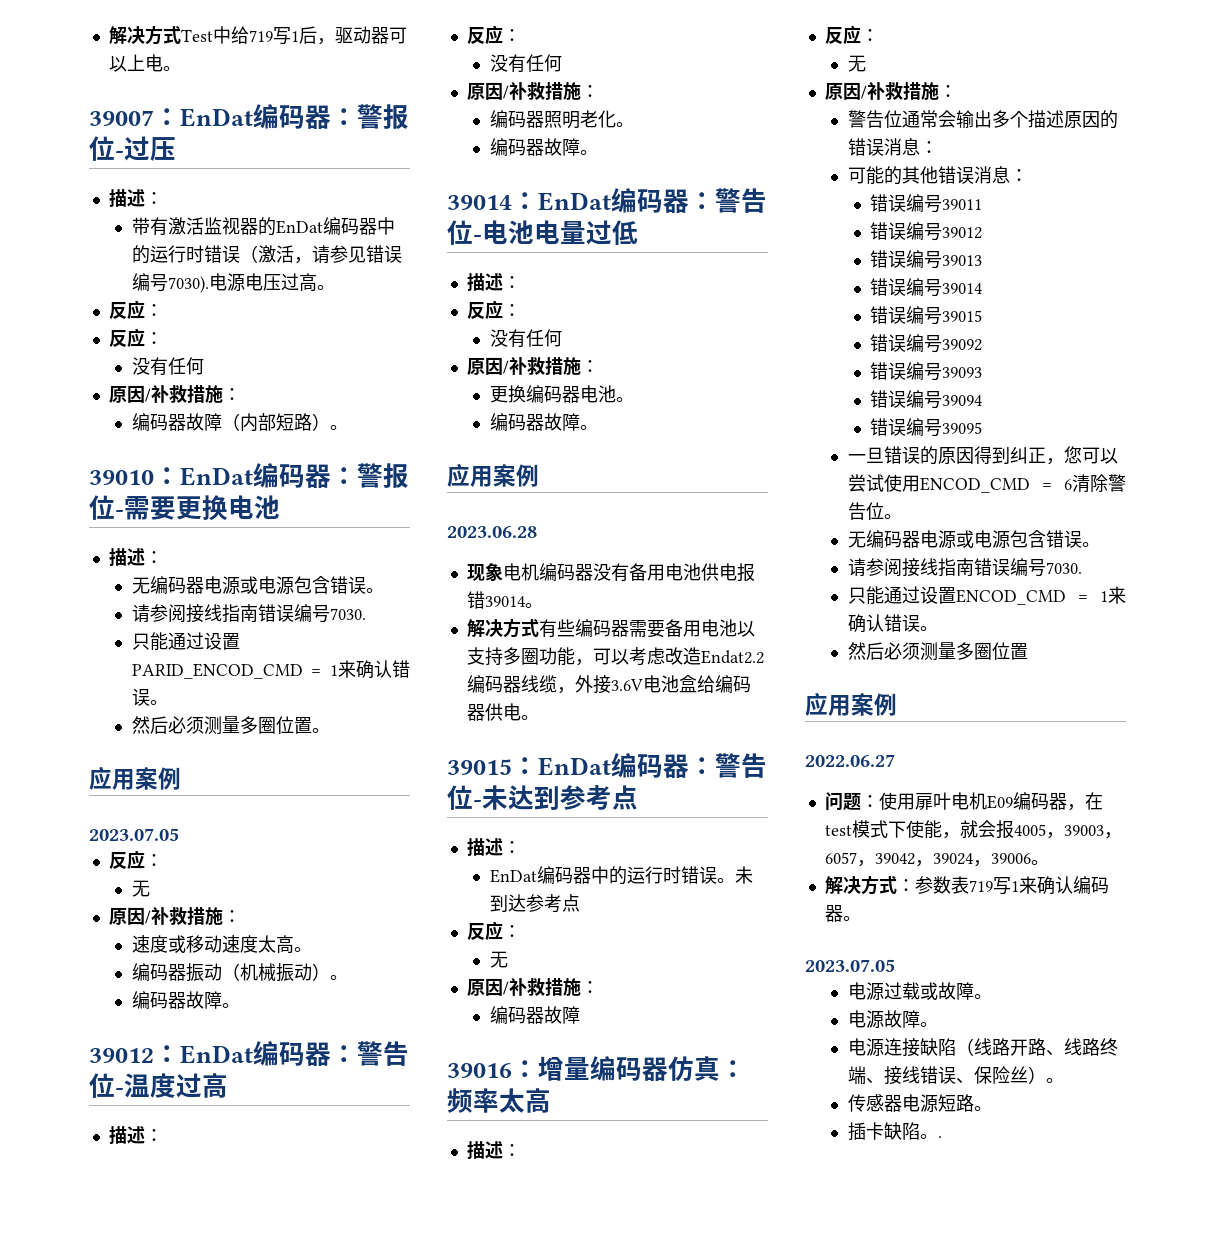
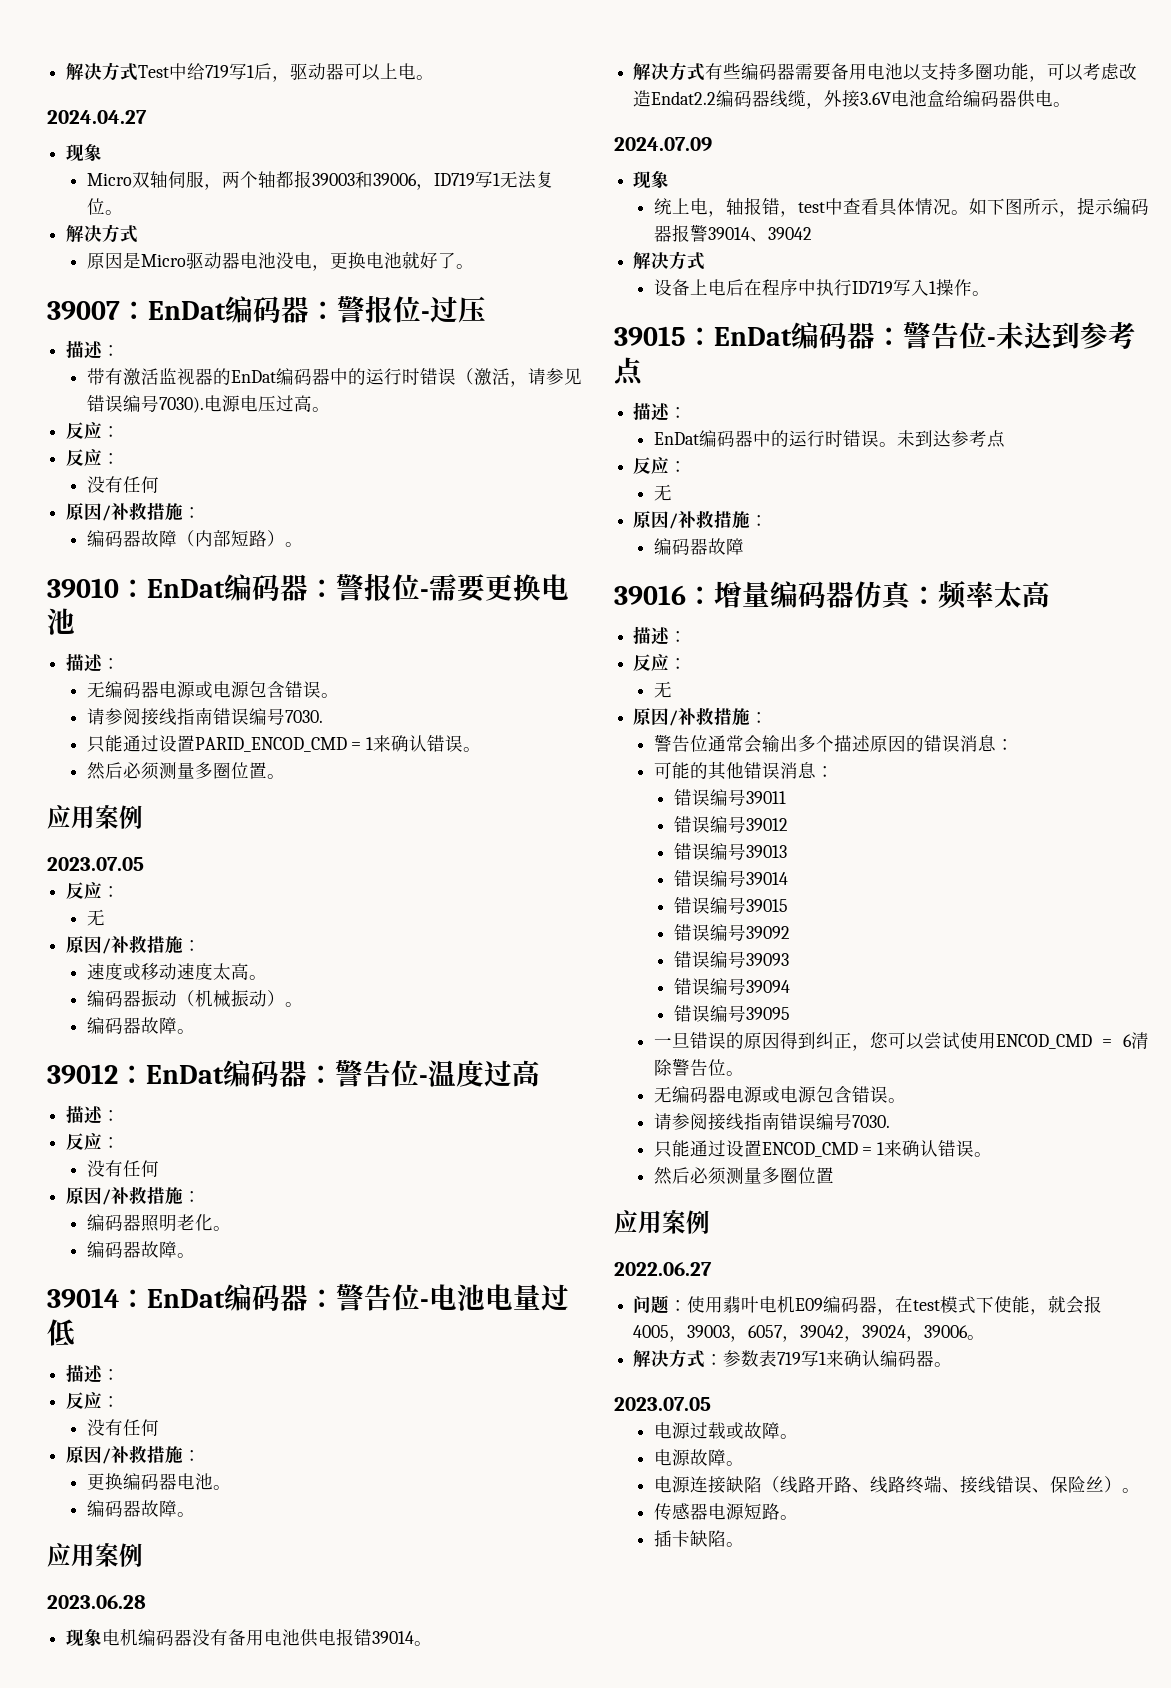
+ 2024.04.27
+ 现象
+ Micro双轴伺服，两个轴都报39003和39006，ID719写1无法复位。
+ 解决方式
+ 原因是Micro驱动器电池没电，更换电池就好了。
+ 2024.07.09
+ 现象
+ 统上电，轴报错，test中查看具体情况。如下图所示，提示编码器报警39014、39042
+ 解决方式
+ 设备上电后在程序中执行ID719写入1操作。
- 问题：使用扉叶电机E09编码器，在test模式下使能，就会报4005，39003，6057，39042，39024，39006。
+ 问题：使用翡叶电机E09编码器，在test模式下使能，就会报4005，39003，6057，39042，39024，39006。
- 插卡缺陷。.
+ 插卡缺陷。

